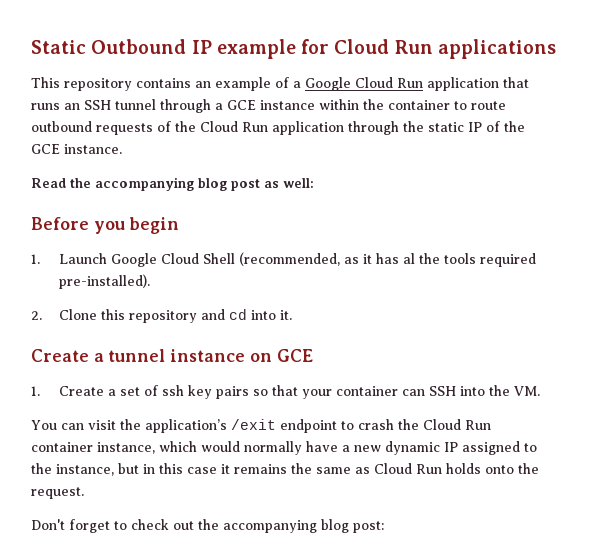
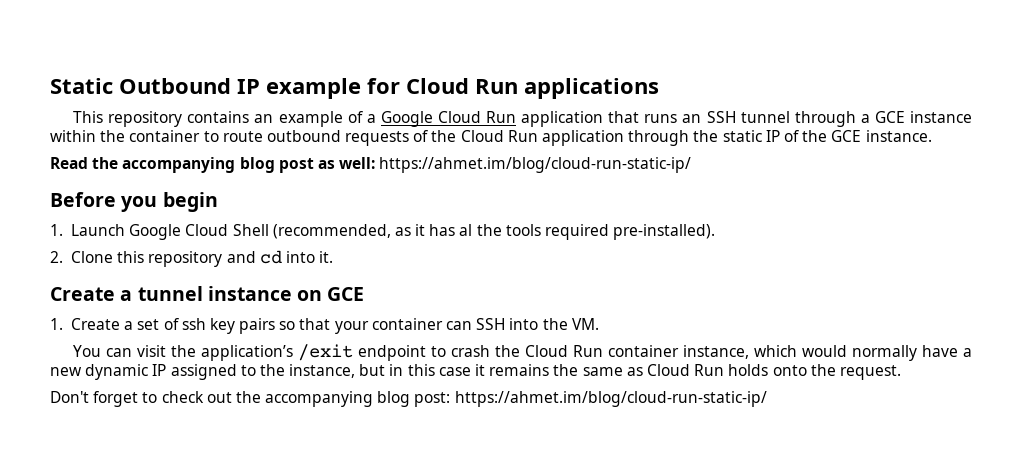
- Read the accompanying blog post as well:
+ Read the accompanying blog post as well: https://ahmet.im/blog/cloud-run-static-ip/
- Don't forget to check out the accompanying blog post:
+ Don't forget to check out the accompanying blog post: https://ahmet.im/blog/cloud-run-static-ip/

